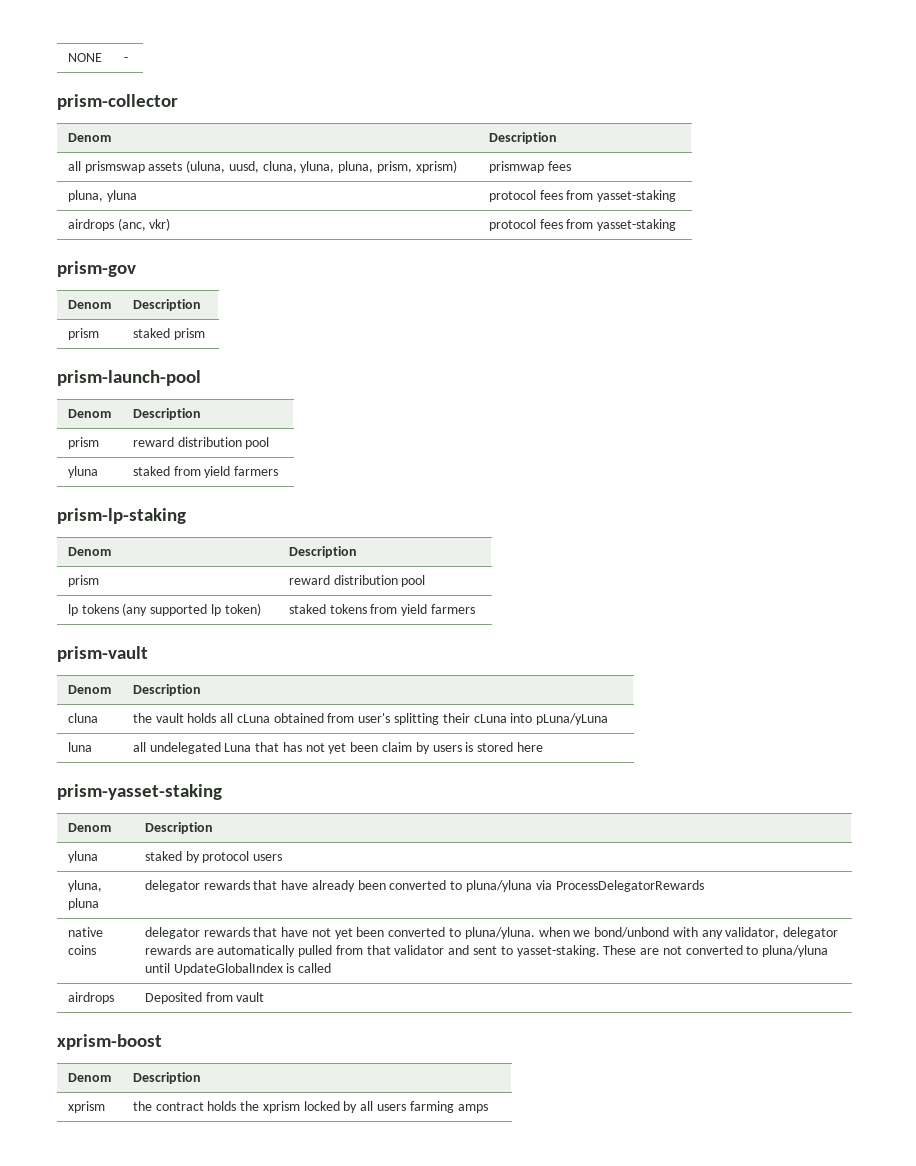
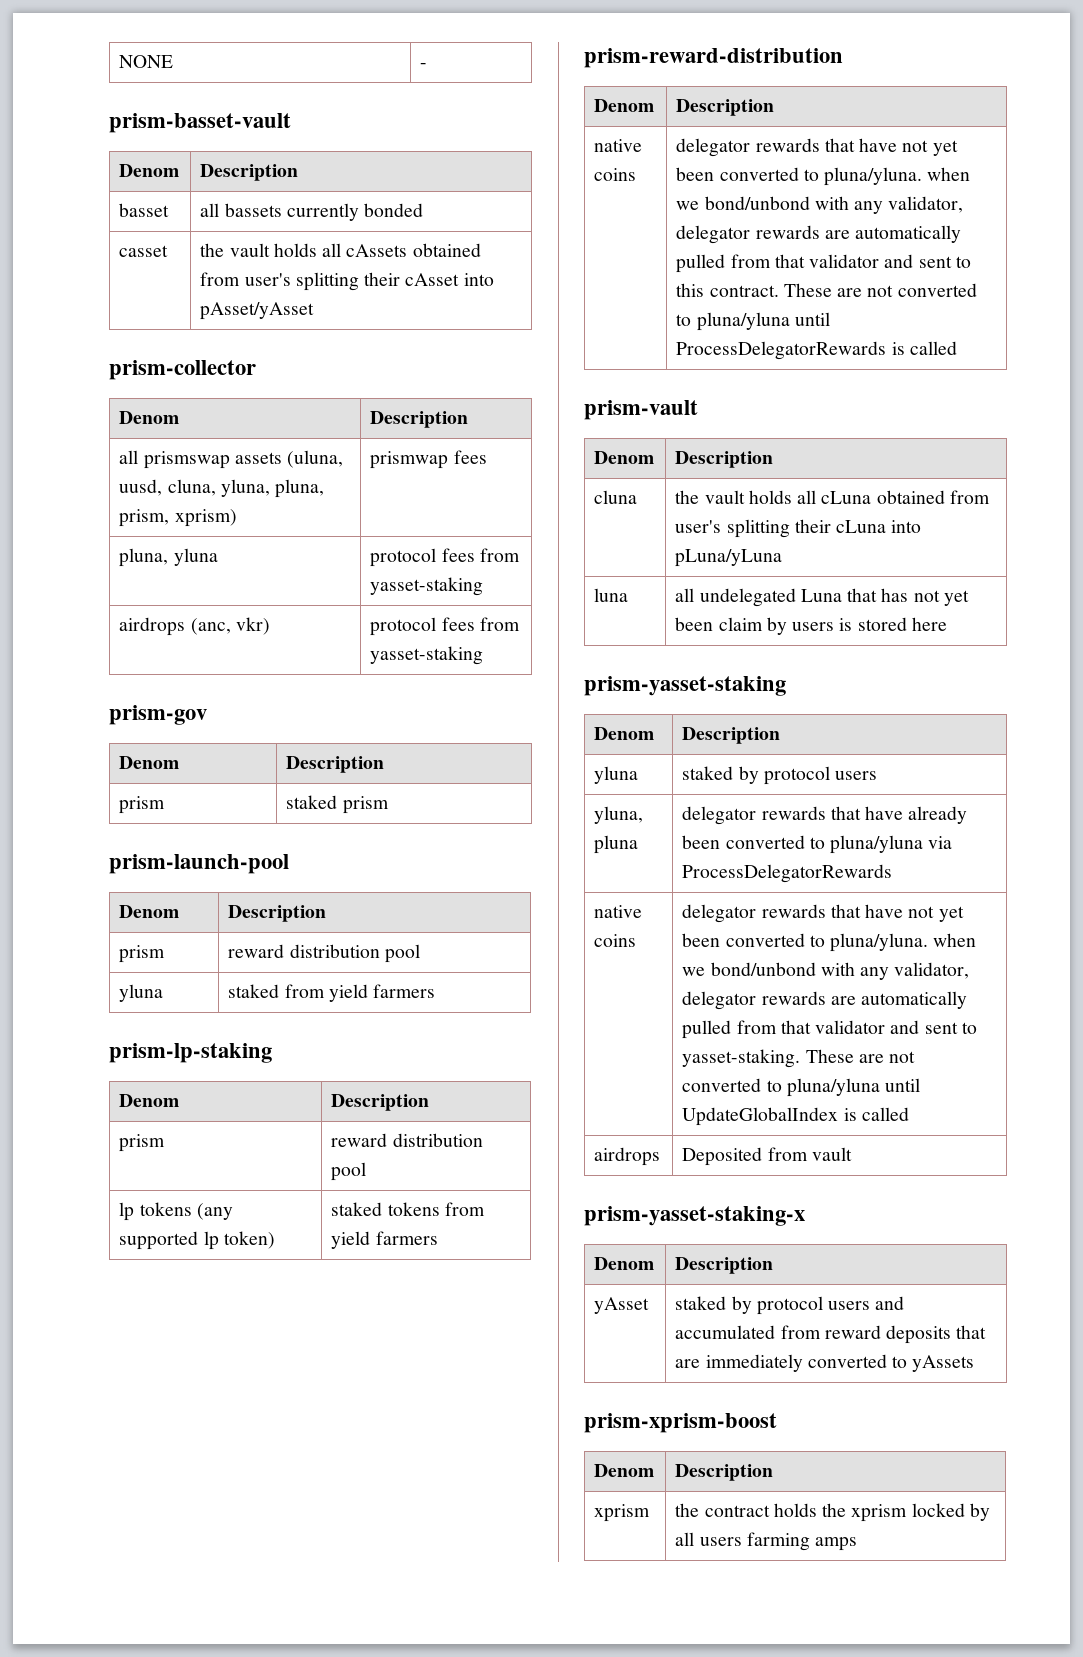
+ prism-basset-vault
+ Denom | Description
+ basset | all bassets currently bonded
+ casset | the vault holds all cAssets obtained from user's splitting their cAsset into pAsset/yAsset
+ prism-reward-distribution
+ Denom | Description
+ native coins | delegator rewards that have not yet been converted to pluna/yluna. when we bond/unbond with any validator, delegator rewards are automatically pulled from that validator and sent to this contract. These are not converted to pluna/yluna until ProcessDelegatorRewards is called
- xprism-boost
+ prism-yasset-staking-x
+ Denom | Description
+ yAsset | staked by protocol users and accumulated from reward deposits that are immediately converted to yAssets
+ prism-xprism-boost

